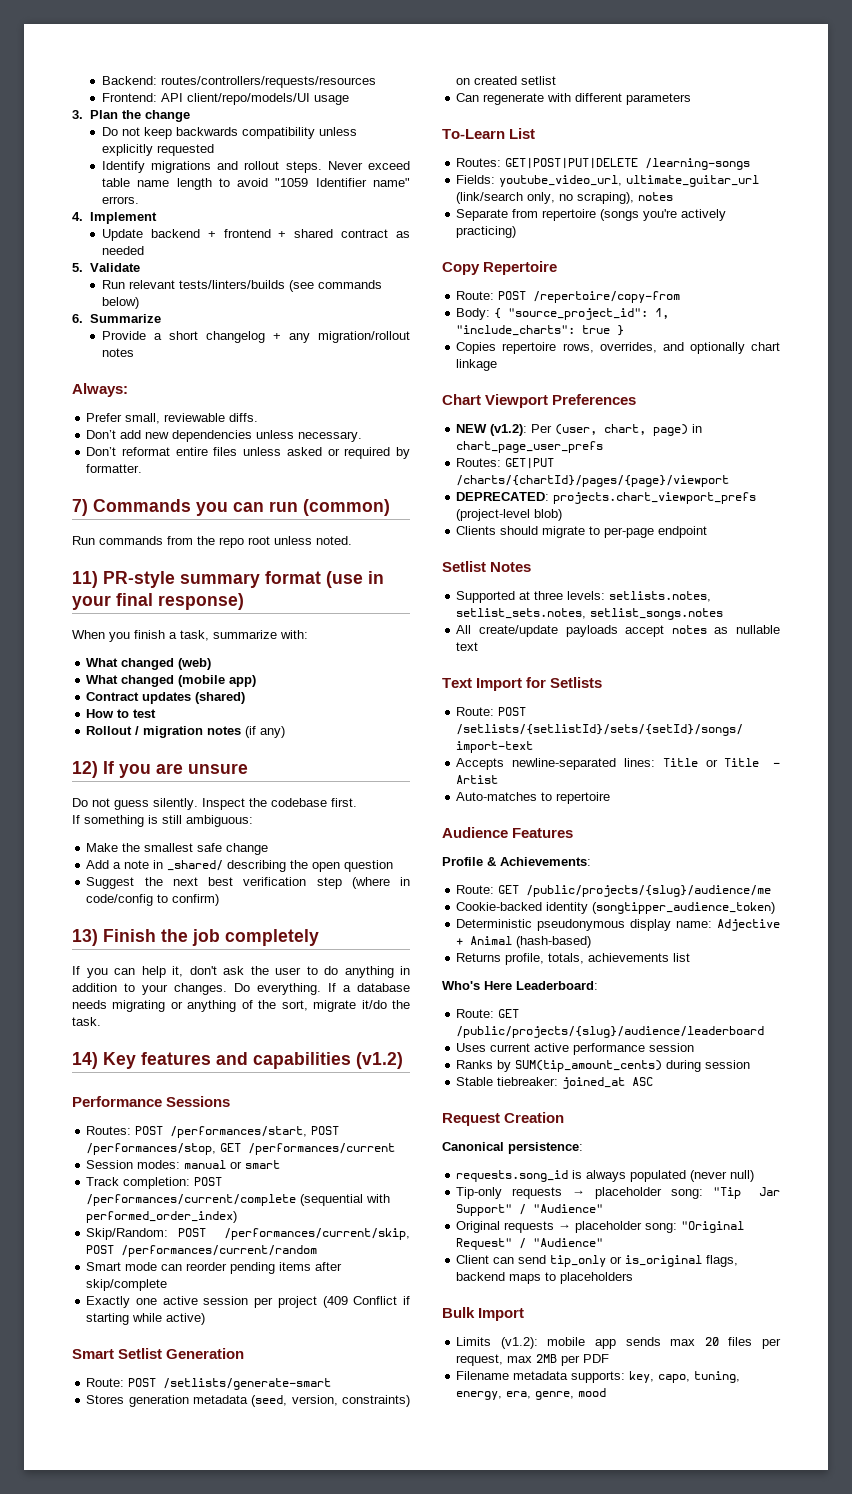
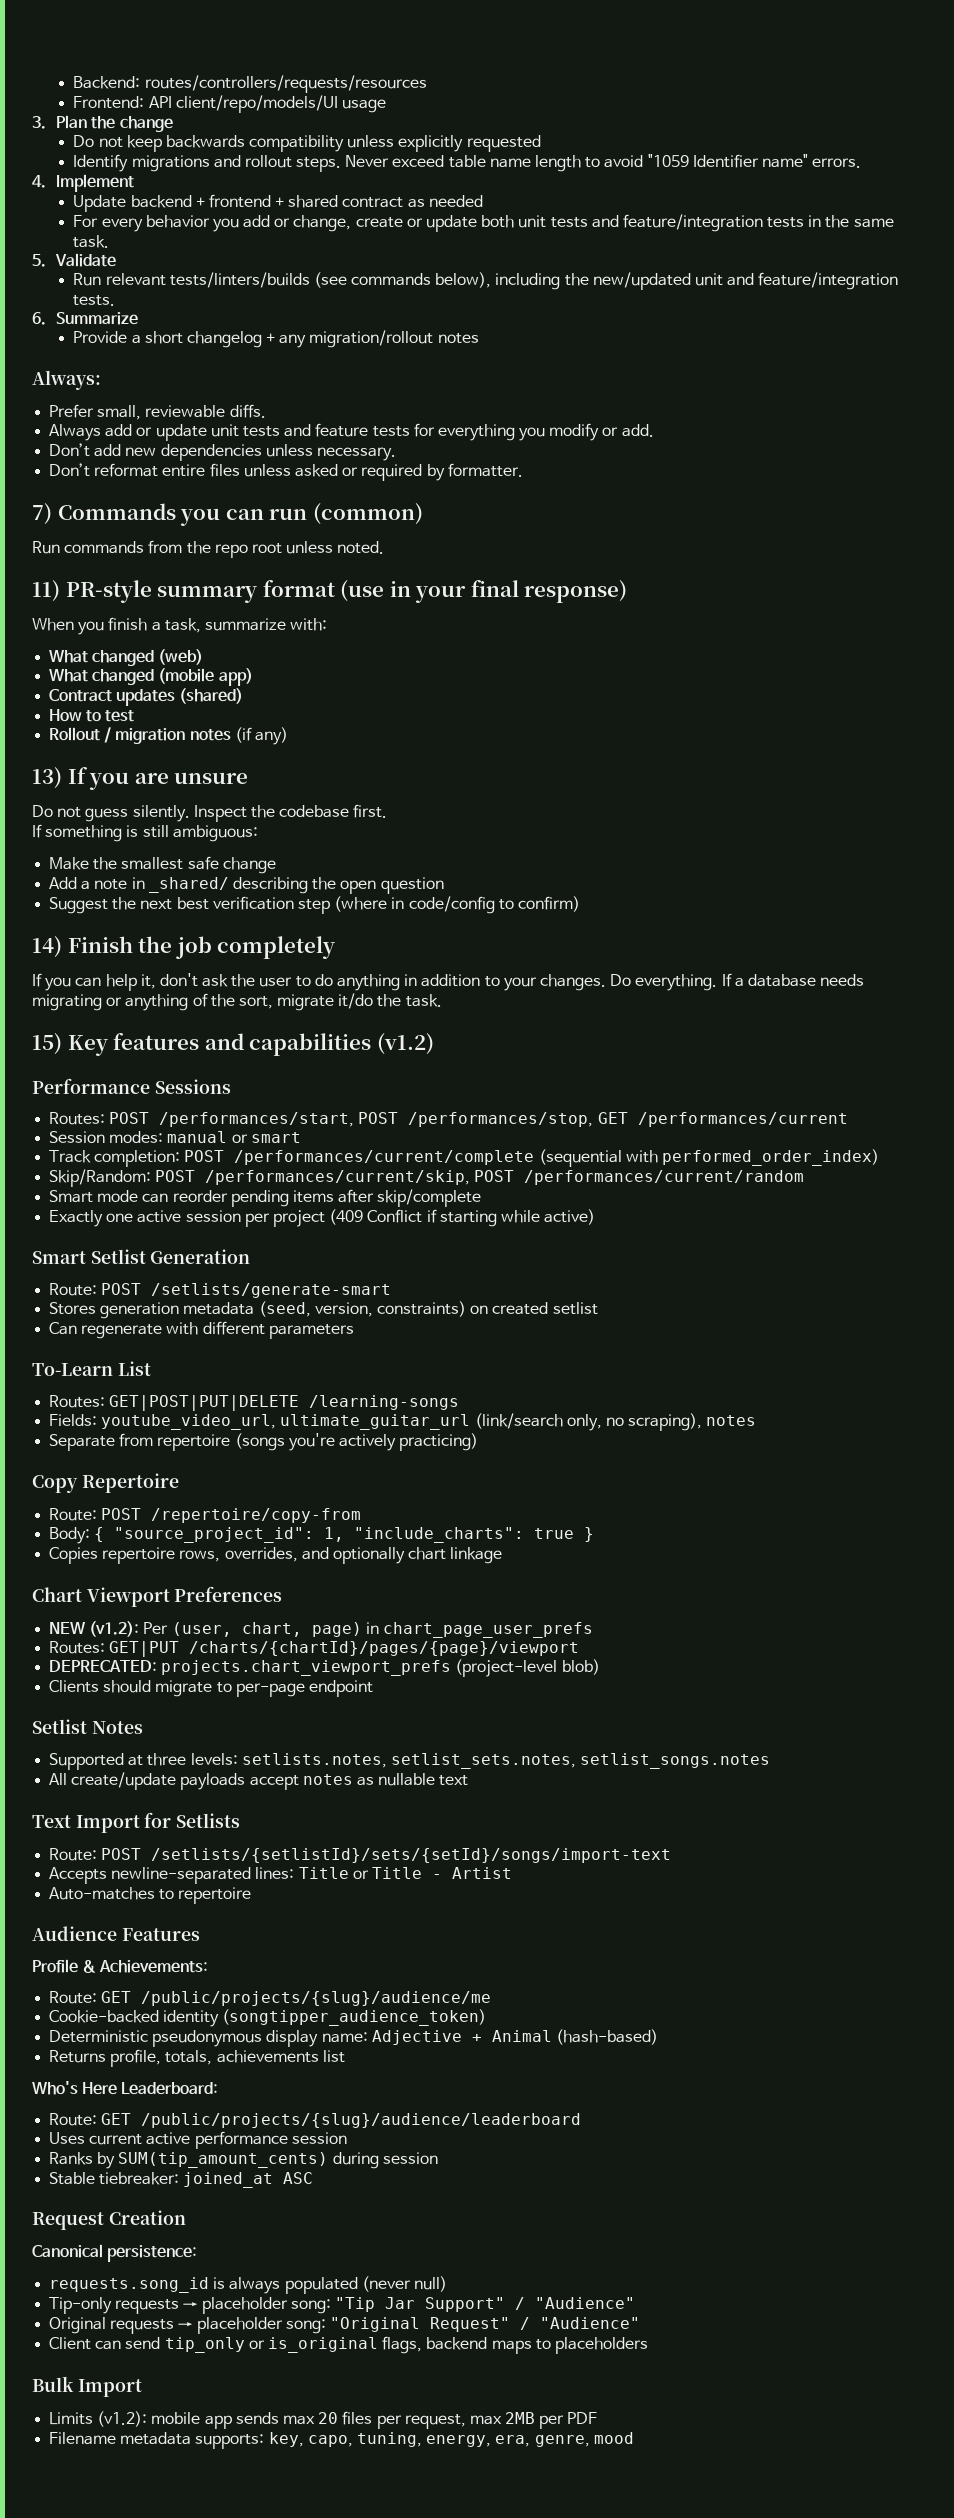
+ For every behavior you add or change, create or update both unit tests and feature/integration tests in the same task.
- Run relevant tests/linters/builds (see commands below)
+ Run relevant tests/linters/builds (see commands below), including the new/updated unit and feature/integration tests.
+ Always add or update unit tests and feature tests for everything you modify or add.
- 12) If you are unsure
+ 13) If you are unsure
- 13) Finish the job completely
+ 14) Finish the job completely
- 14) Key features and capabilities (v1.2)
+ 15) Key features and capabilities (v1.2)

